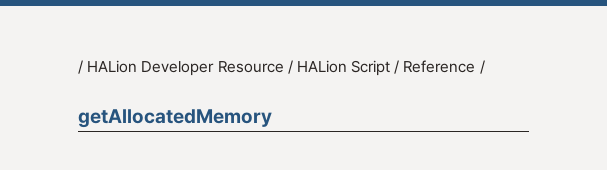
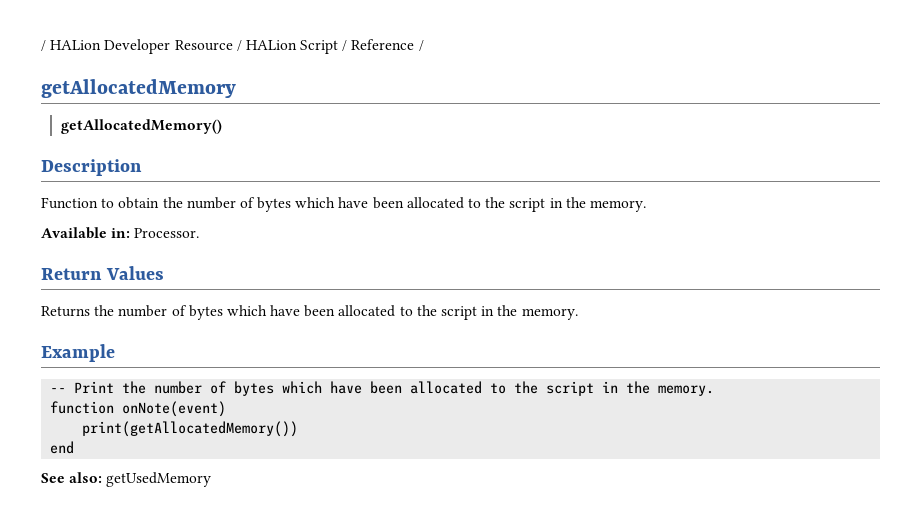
+ getAllocatedMemory()
+ Description
+ Function to obtain the number of bytes which have been allocated to the script in the memory.
+ Available in: Processor.
+ Return Values
+ Returns the number of bytes which have been allocated to the script in the memory.
+ Example
+ -- Print the number of bytes which have been allocated to the script in the memory.
+ function onNote(event)
+ print(getAllocatedMemory())
+ end
+ See also: getUsedMemory

